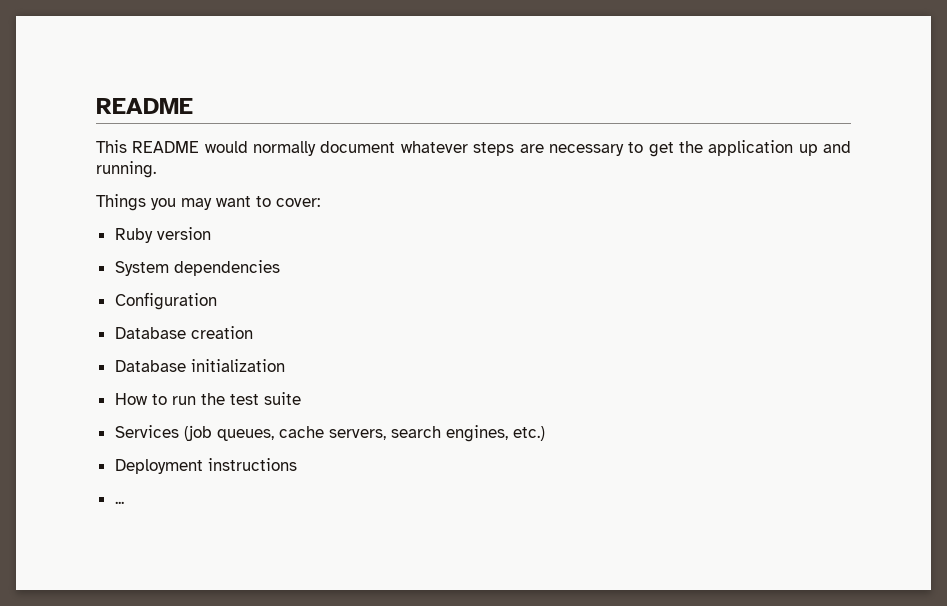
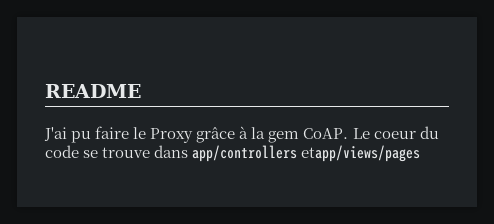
- This README would normally document whatever steps are necessary to get the application up and running.
- Things you may want to cover:
- Ruby version
- System dependencies
- Configuration
- Database creation
- Database initialization
- How to run the test suite
- Services (job queues, cache servers, search engines, etc.)
- Deployment instructions
- ...
+ J'ai pu faire le Proxy grâce à la gem CoAP. Le coeur du code se trouve dans app/controllers etapp/views/pages

